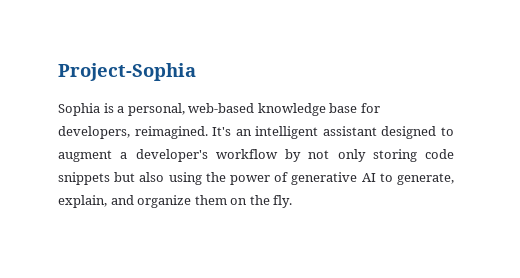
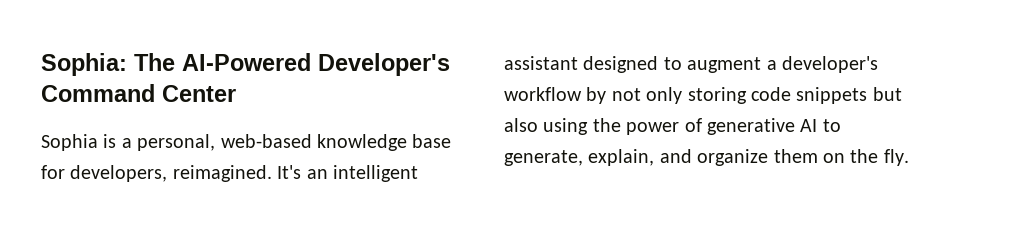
- Project-Sophia
+ Sophia: The AI-Powered Developer's Command Center

